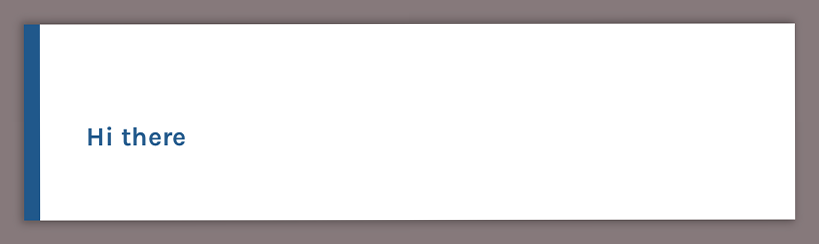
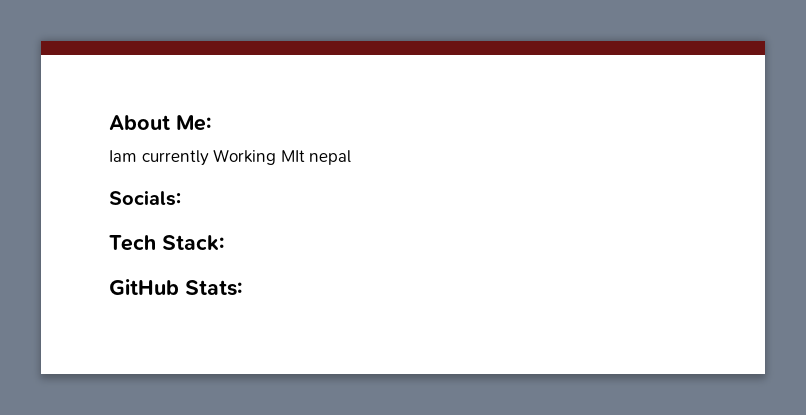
- Hi there
+ About Me:
+ Iam currently Working MIt nepal
+ Socials:
+ Tech Stack:
+ GitHub Stats:

